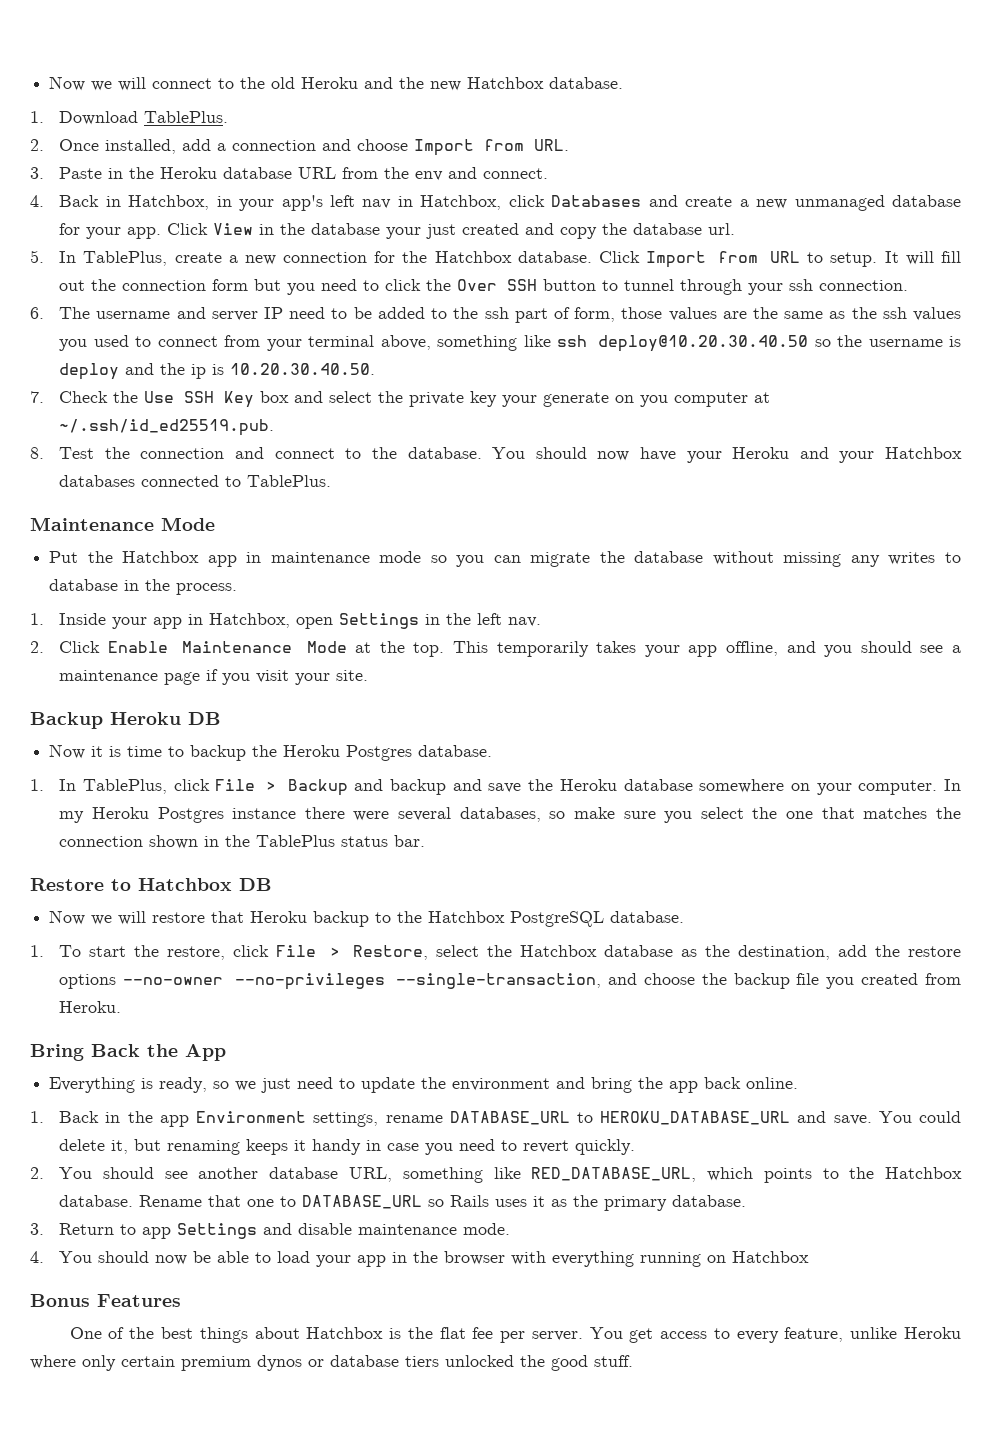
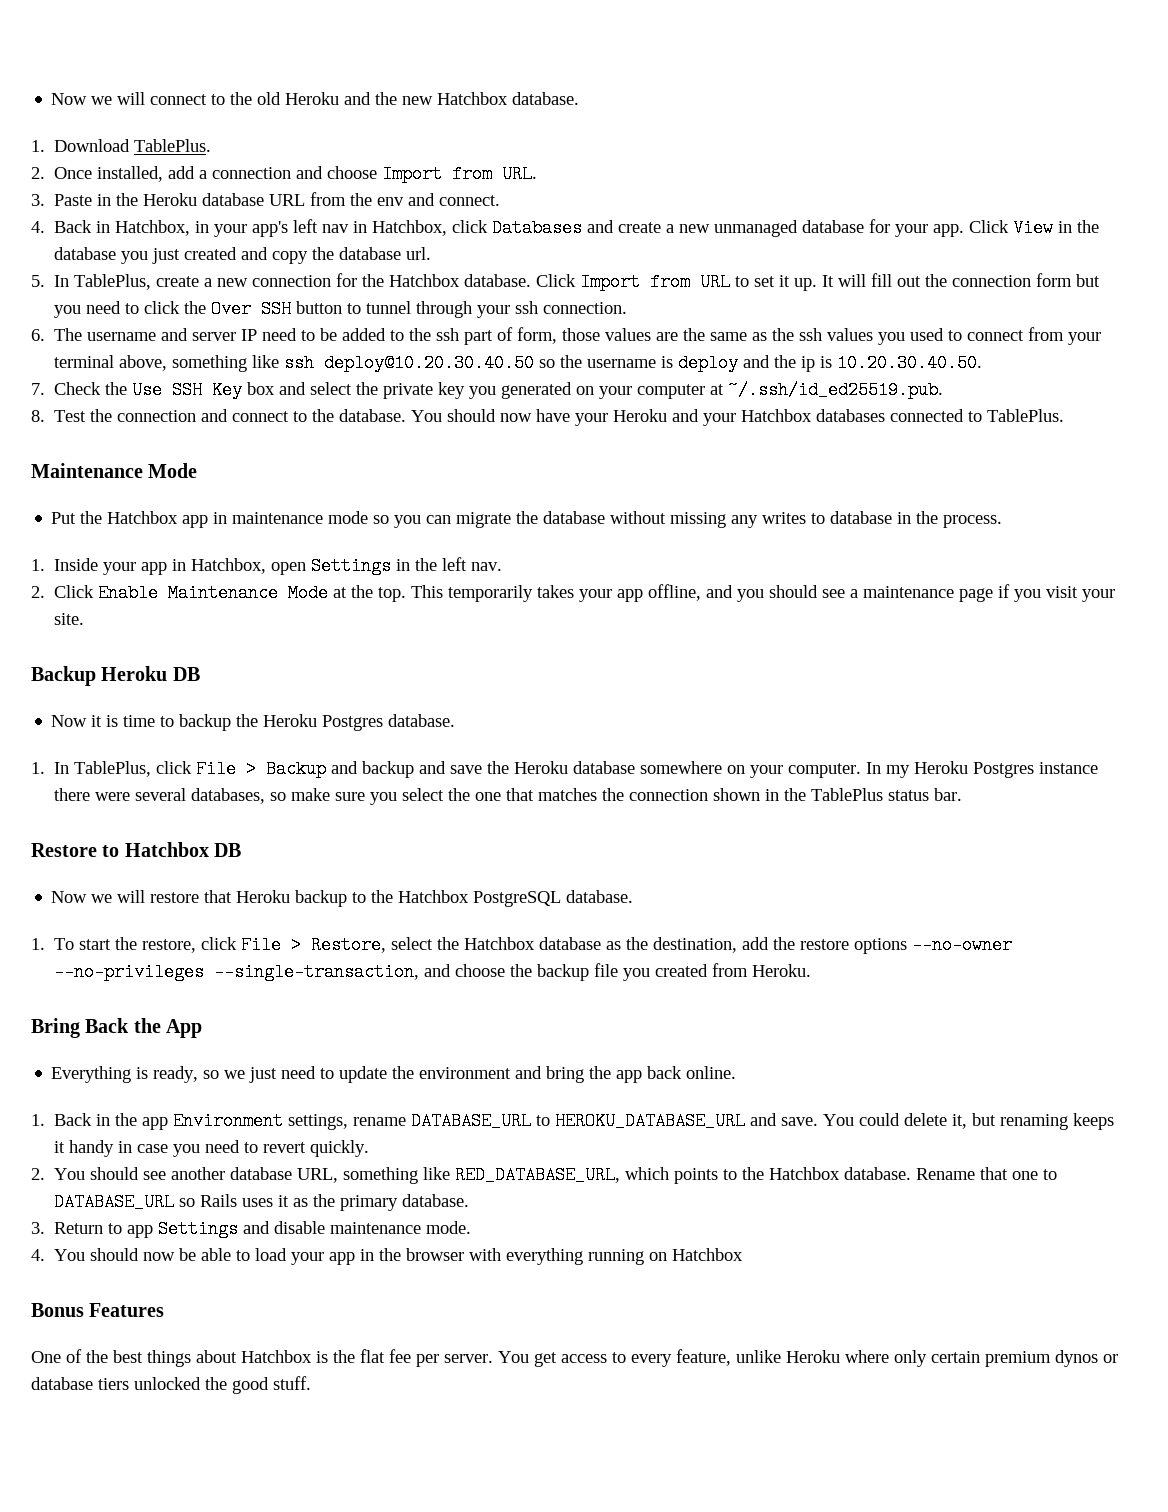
- Click View in the database your just created and copy the database url.
+ Click View in the database you just created and copy the database url.
- Click Import from URL to setup.
+ Click Import from URL to set it up.
- 7. Check the Use SSH Key box and select the private key your generate on you computer at ~/.ssh/id_ed25519.pub.
+ 7. Check the Use SSH Key box and select the private key you generated on your computer at ~/.ssh/id_ed25519.pub.

